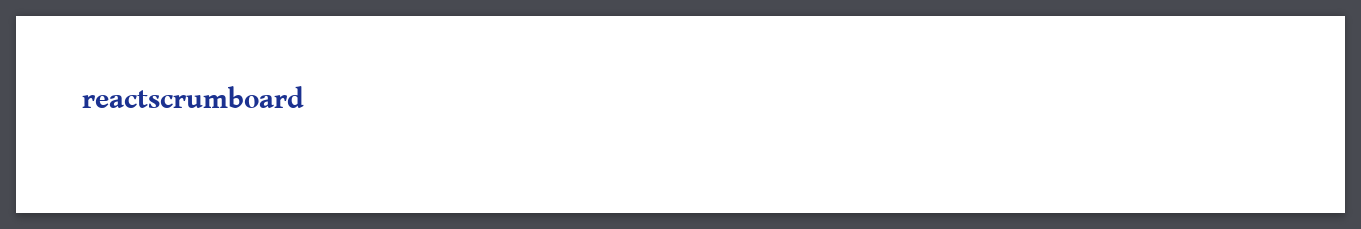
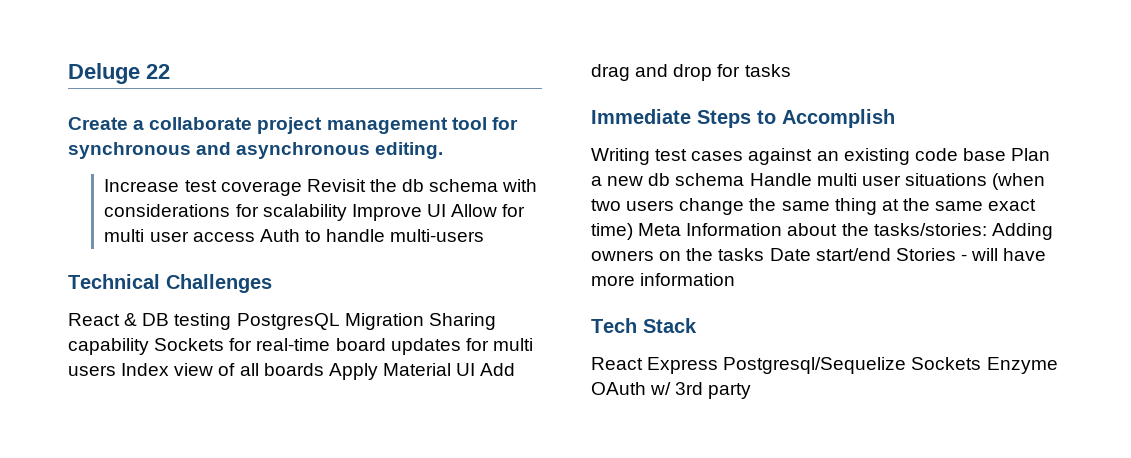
- reactscrumboard
+ Deluge 22
+ Create a collaborate project management tool for synchronous and asynchronous editing.
+ Increase test coverage Revisit the db schema with considerations for scalability Improve UI Allow for multi user access Auth to handle multi-users
+ Technical Challenges
+ React & DB testing PostgresQL Migration Sharing capability Sockets for real-time board updates for multi users Index view of all boards Apply Material UI Add drag and drop for tasks
+ Immediate Steps to Accomplish
+ Writing test cases against an existing code base Plan a new db schema Handle multi user situations (when two users change the same thing at the same exact time) Meta Information about the tasks/stories: Adding owners on the tasks Date start/end Stories - will have more information
+ Tech Stack
+ React Express Postgresql/Sequelize Sockets Enzyme OAuth w/ 3rd party

